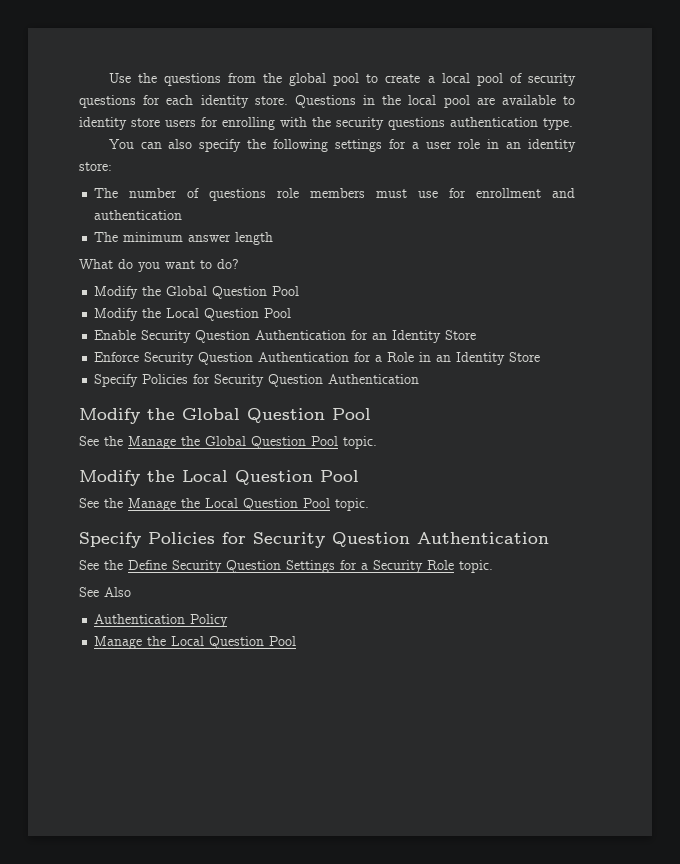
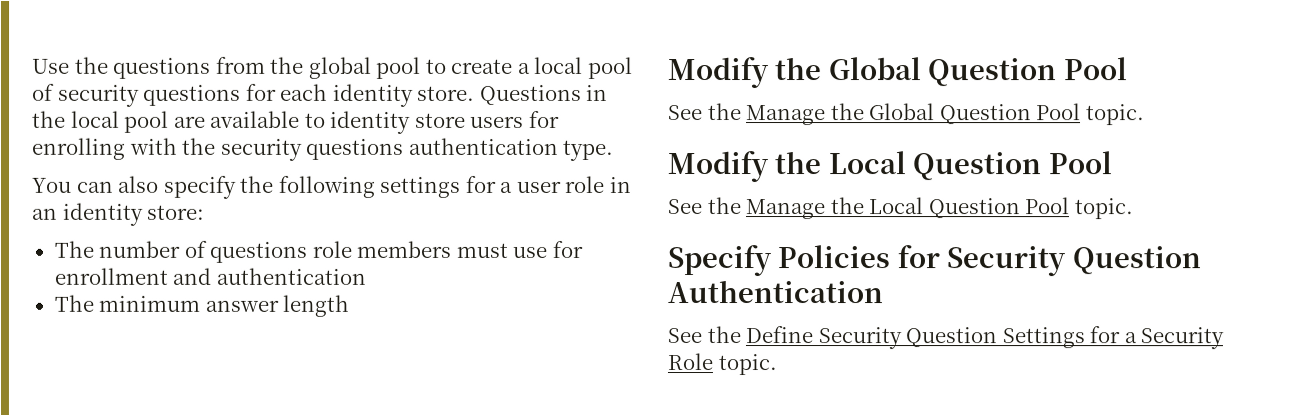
- What do you want to do?
- Modify the Global Question Pool
- Modify the Local Question Pool
- Enable Security Question Authentication for an Identity Store
- Enforce Security Question Authentication for a Role in an Identity Store
- Specify Policies for Security Question Authentication
- See Also
- Authentication Policy
- Manage the Local Question Pool

